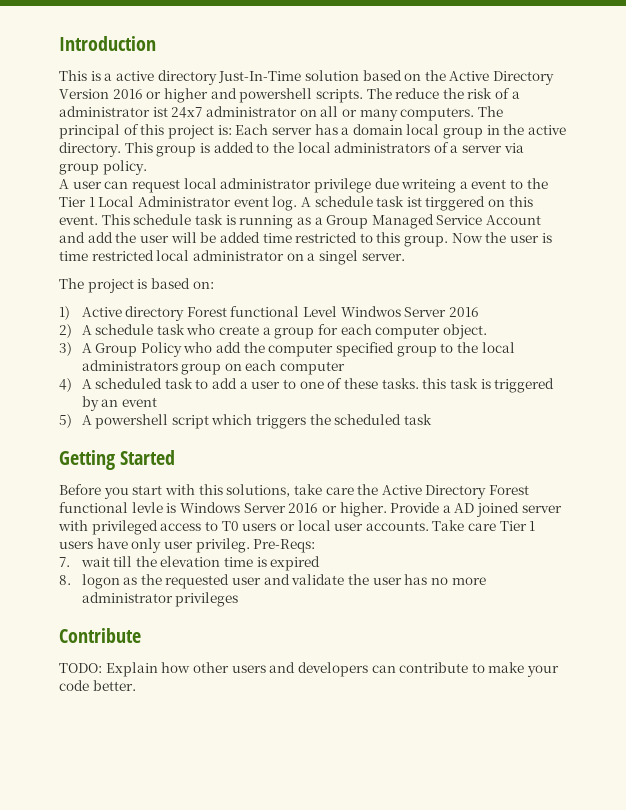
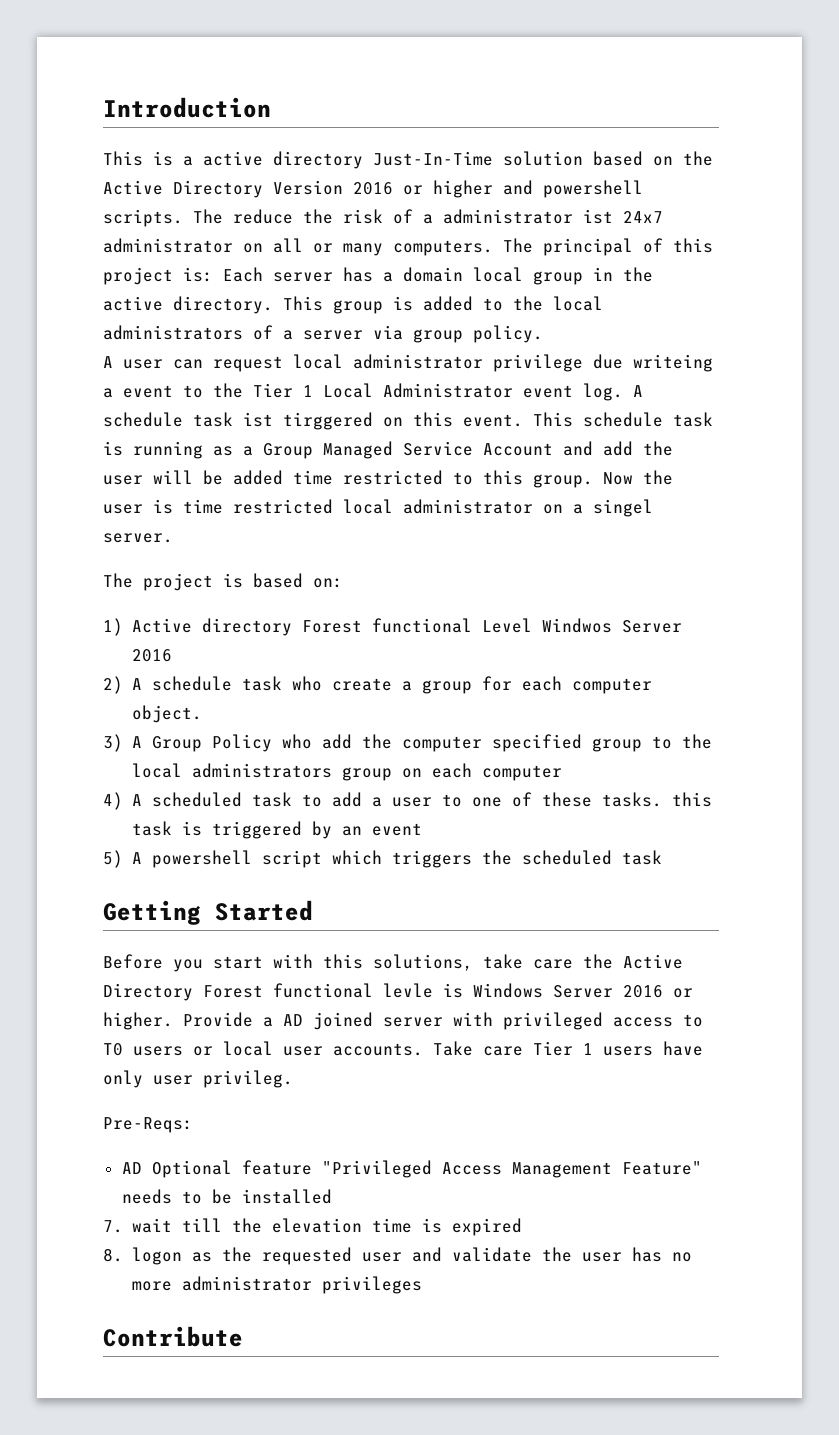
- Take care Tier 1 users have only user privileg. Pre-Reqs:
+ Take care Tier 1 users have only user privileg.
+ Pre-Reqs:
+ AD Optional feature "Privileged Access Management Feature" needs to be installed
- TODO: Explain how other users and developers can contribute to make your code better.

